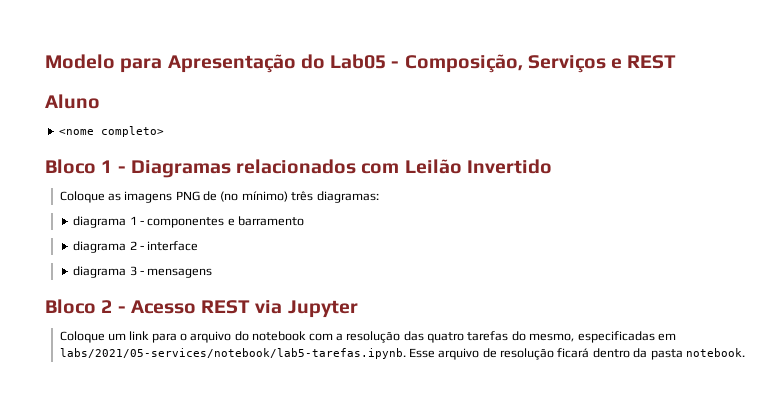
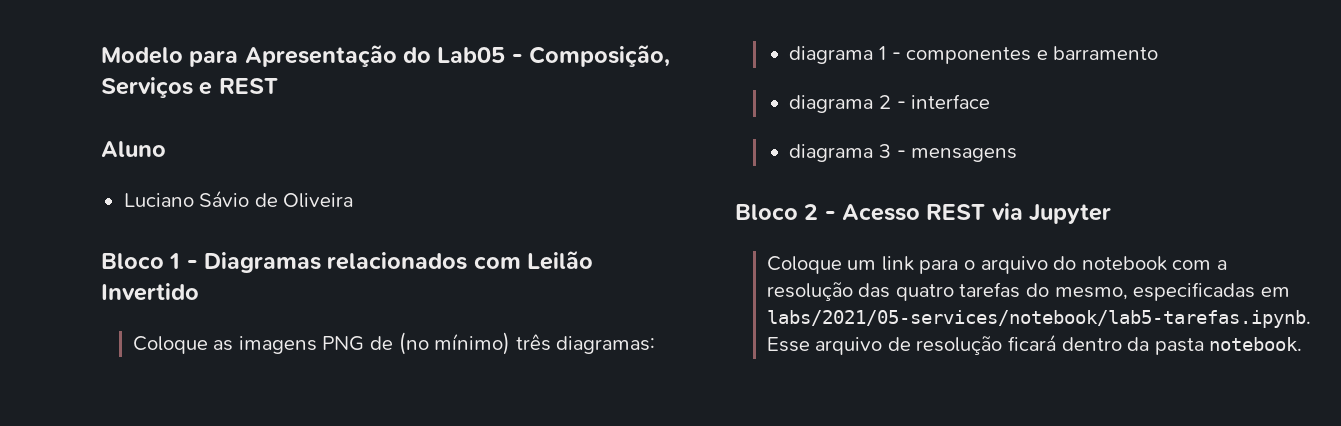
- <nome completo>
+ Luciano Sávio de Oliveira

